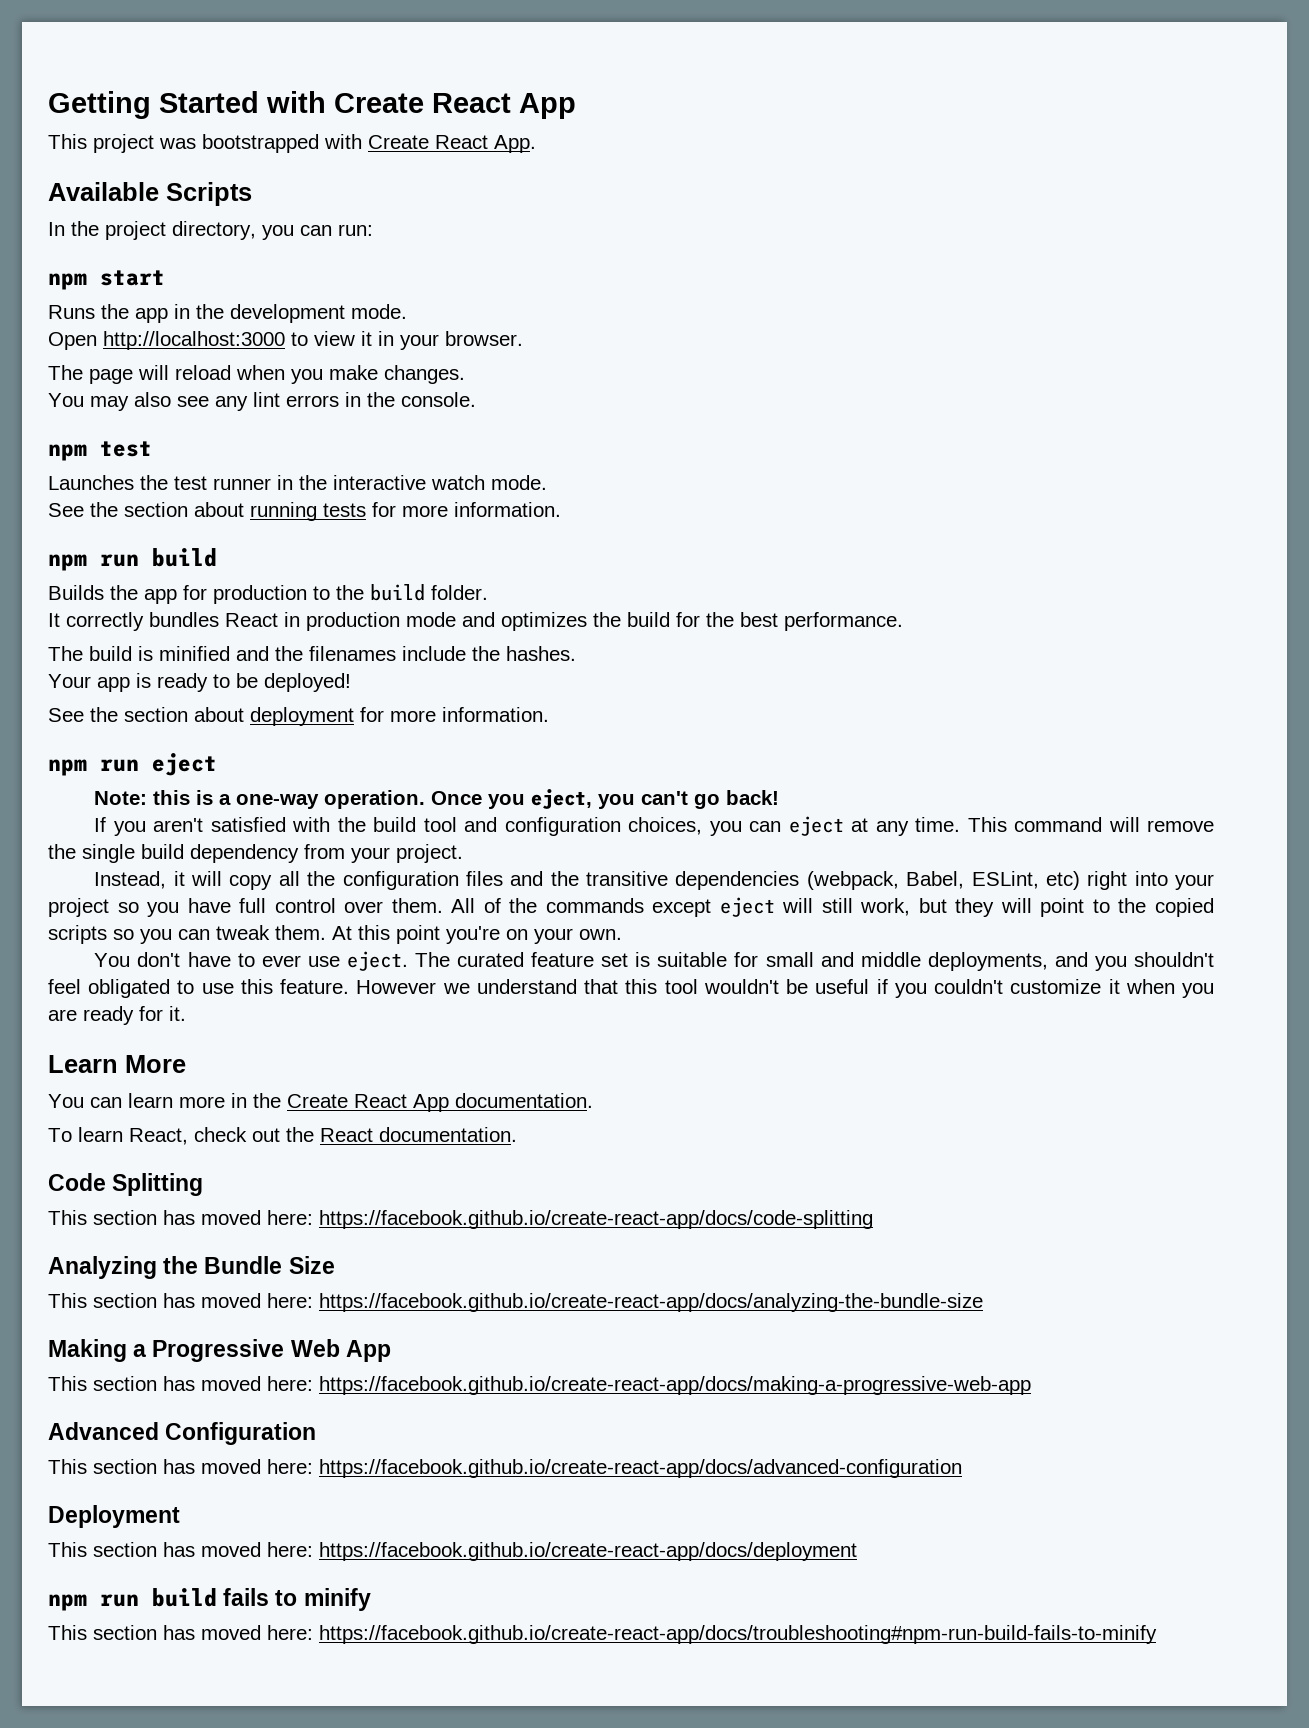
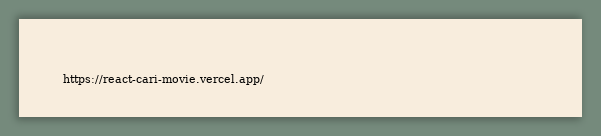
- Getting Started with Create React App
- This project was bootstrapped with Create React App.
- Available Scripts
- In the project directory, you can run:
- npm start
- Runs the app in the development mode.
- Open http://localhost:3000 to view it in your browser.
- The page will reload when you make changes.
- You may also see any lint errors in the console.
- npm test
- Launches the test runner in the interactive watch mode.
- See the section about running tests for more information.
- npm run build
- Builds the app for production to the build folder.
- It correctly bundles React in production mode and optimizes the build for the best performance.
- The build is minified and the filenames include the hashes.
- Your app is ready to be deployed!
- See the section about deployment for more information.
- npm run eject
- Note: this is a one-way operation. Once you eject, you can't go back!
- If you aren't satisfied with the build tool and configuration choices, you can eject at any time. This command will remove the single build dependency from your project.
- Instead, it will copy all the configuration files and the transitive dependencies (webpack, Babel, ESLint, etc) right into your project so you have full control over them. All of the commands except eject will still work, but they will point to the copied scripts so you can tweak them. At this point you're on your own.
- You don't have to ever use eject. The curated feature set is suitable for small and middle deployments, and you shouldn't feel obligated to use this feature. However we understand that this tool wouldn't be useful if you couldn't customize it when you are ready for it.
- Learn More
- You can learn more in the Create React App documentation.
- To learn React, check out the React documentation.
- Code Splitting
- This section has moved here: https://facebook.github.io/create-react-app/docs/code-splitting
- Analyzing the Bundle Size
- This section has moved here: https://facebook.github.io/create-react-app/docs/analyzing-the-bundle-size
- Making a Progressive Web App
- This section has moved here: https://facebook.github.io/create-react-app/docs/making-a-progressive-web-app
- Advanced Configuration
- This section has moved here: https://facebook.github.io/create-react-app/docs/advanced-configuration
- Deployment
- This section has moved here: https://facebook.github.io/create-react-app/docs/deployment
- npm run build fails to minify
- This section has moved here: https://facebook.github.io/create-react-app/docs/troubleshooting#npm-run-build-fails-to-minify
+ https://react-cari-movie.vercel.app/

